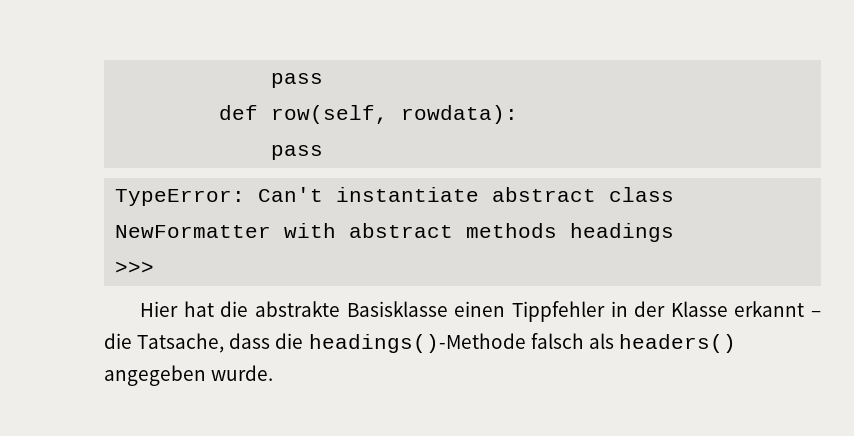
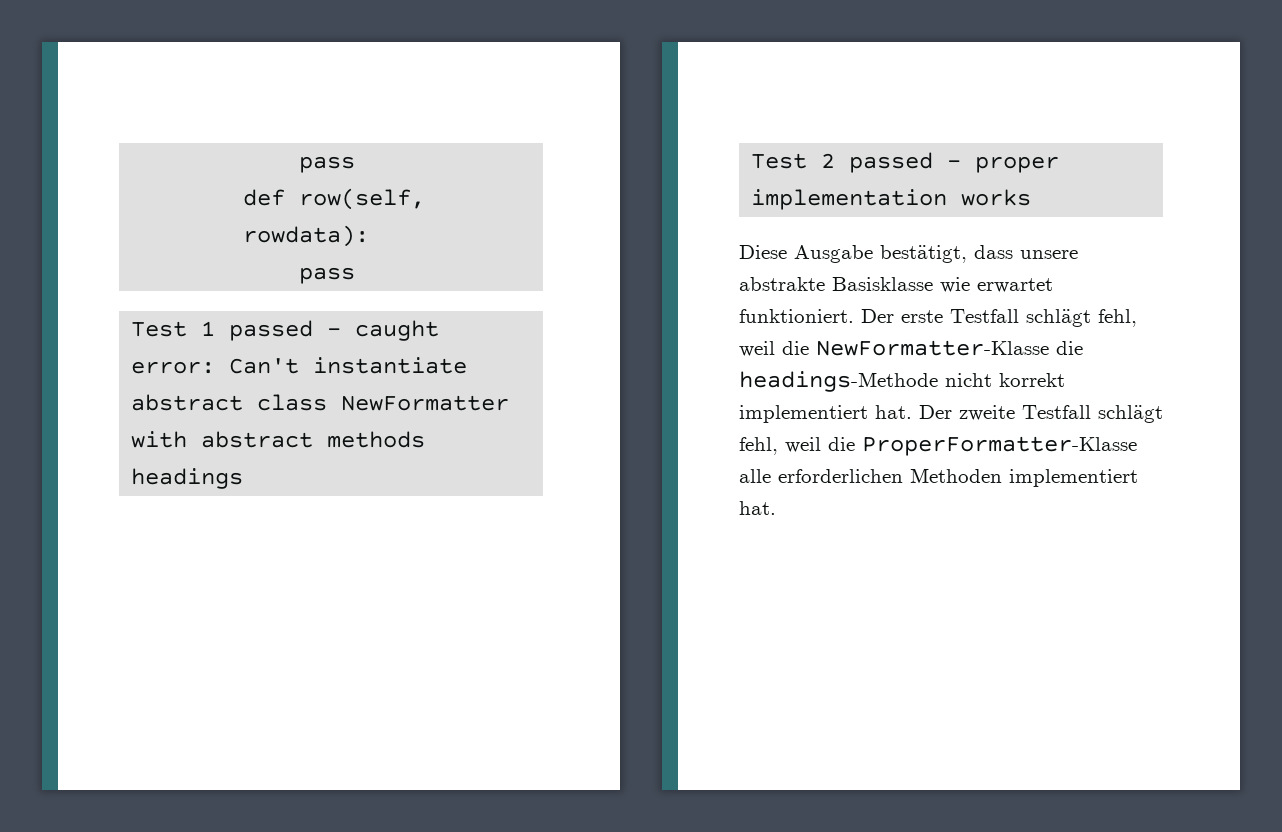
- TypeError: Can't instantiate abstract class NewFormatter with abstract methods headings
+ Test 1 passed - caught error: Can't instantiate abstract class NewFormatter with abstract methods headings
- >>>
- Hier hat die abstrakte Basisklasse einen Tippfehler in der Klasse erkannt – die Tatsache, dass die headings()-Methode falsch als headers() angegeben wurde.
+ Test 2 passed - proper implementation works
+ Diese Ausgabe bestätigt, dass unsere abstrakte Basisklasse wie erwartet funktioniert. Der erste Testfall schlägt fehl, weil die NewFormatter-Klasse die headings-Methode nicht korrekt implementiert hat. Der zweite Testfall schlägt fehl, weil die ProperFormatter-Klasse alle erforderlichen Methoden implementiert hat.

